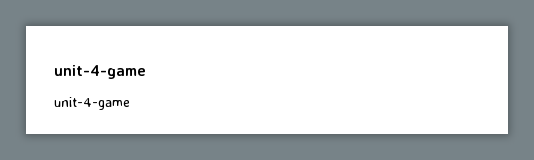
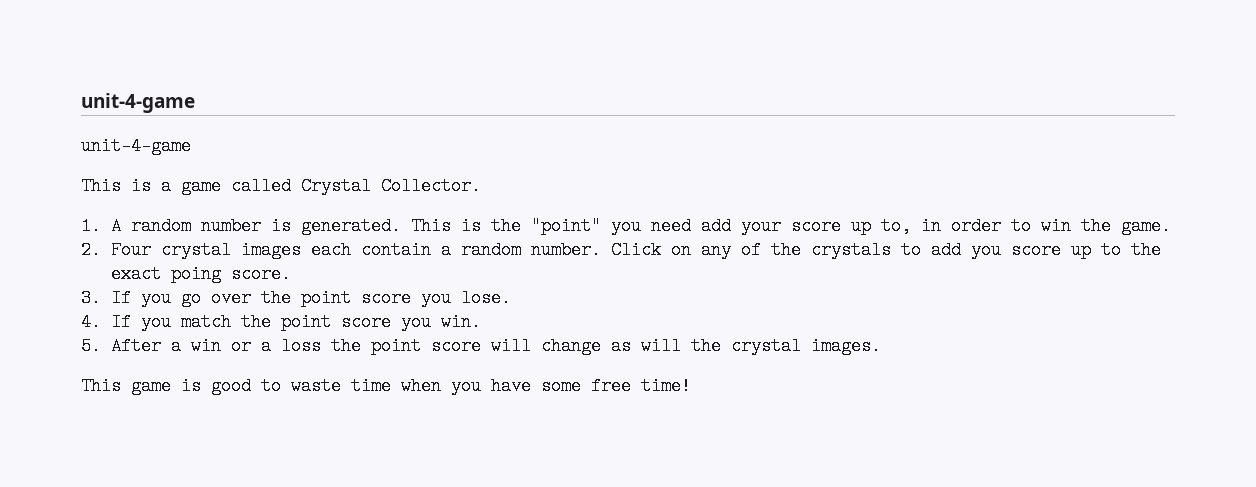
+ This is a game called Crystal Collector.
+ 1. A random number is generated. This is the "point" you need add your score up to, in order to win the game.
+ 2. Four crystal images each contain a random number. Click on any of the crystals to add you score up to the exact poing score.
+ 3. If you go over the point score you lose.
+ 4. If you match the point score you win.
+ 5. After a win or a loss the point score will change as will the crystal images.
+ This game is good to waste time when you have some free time!

